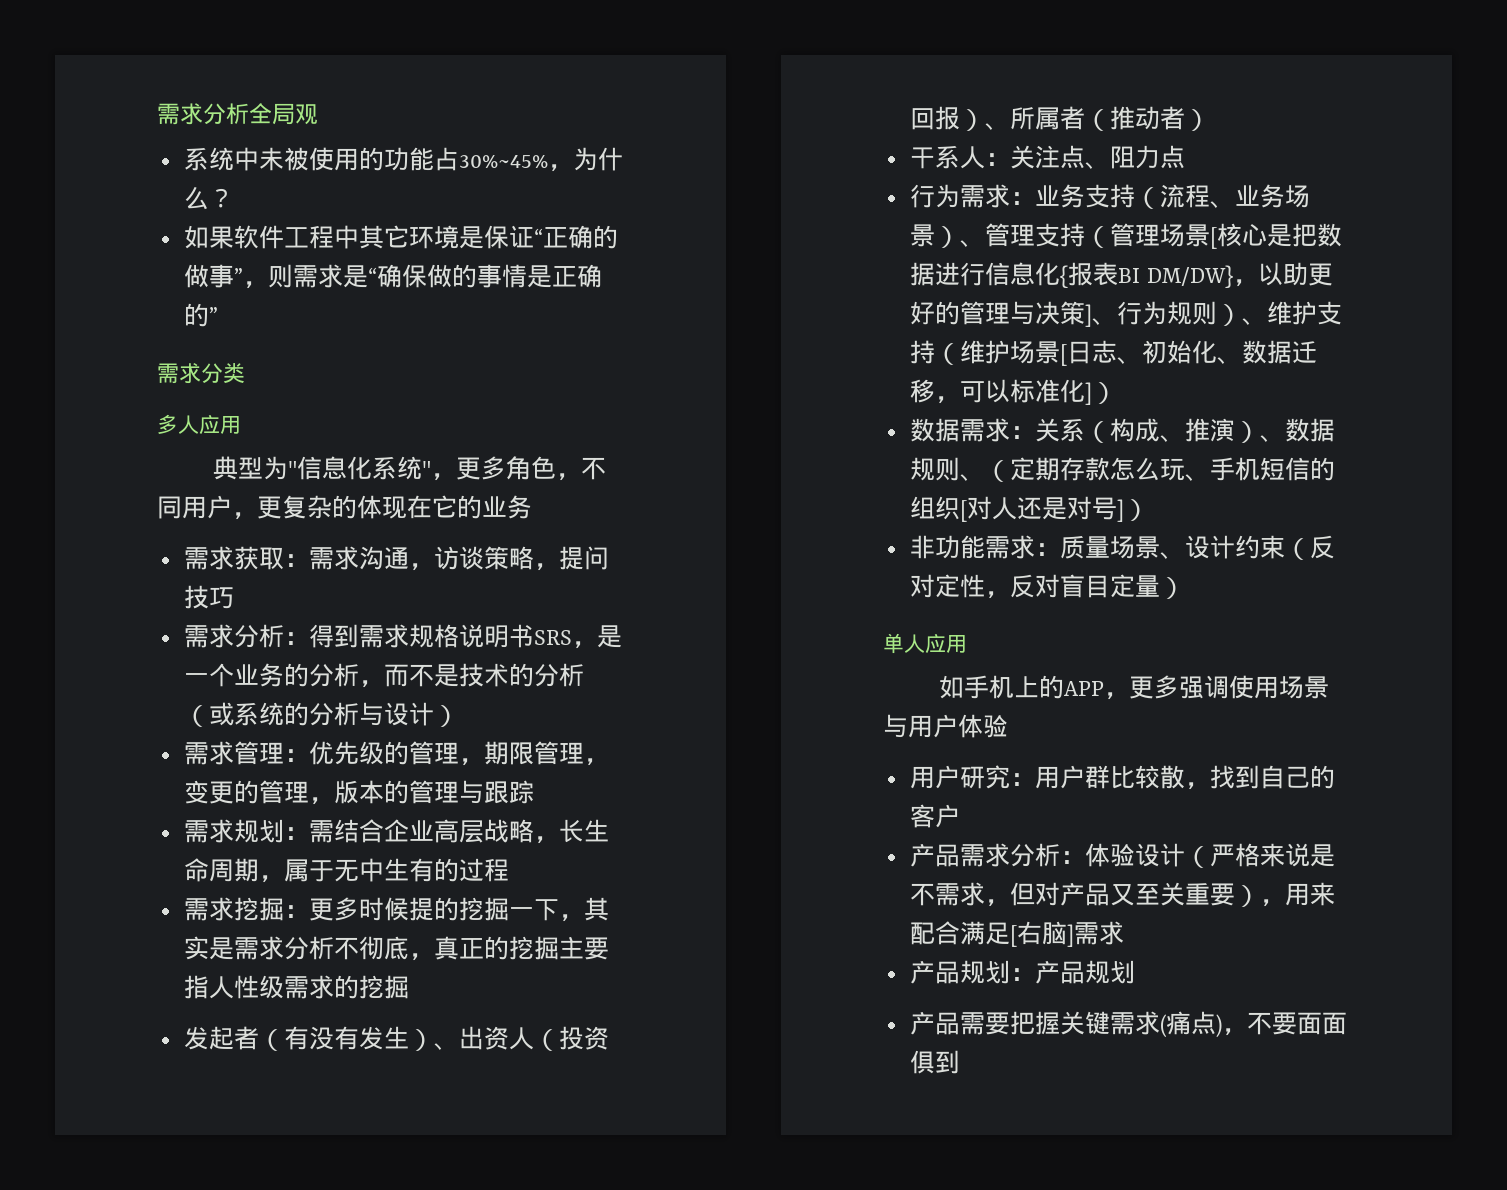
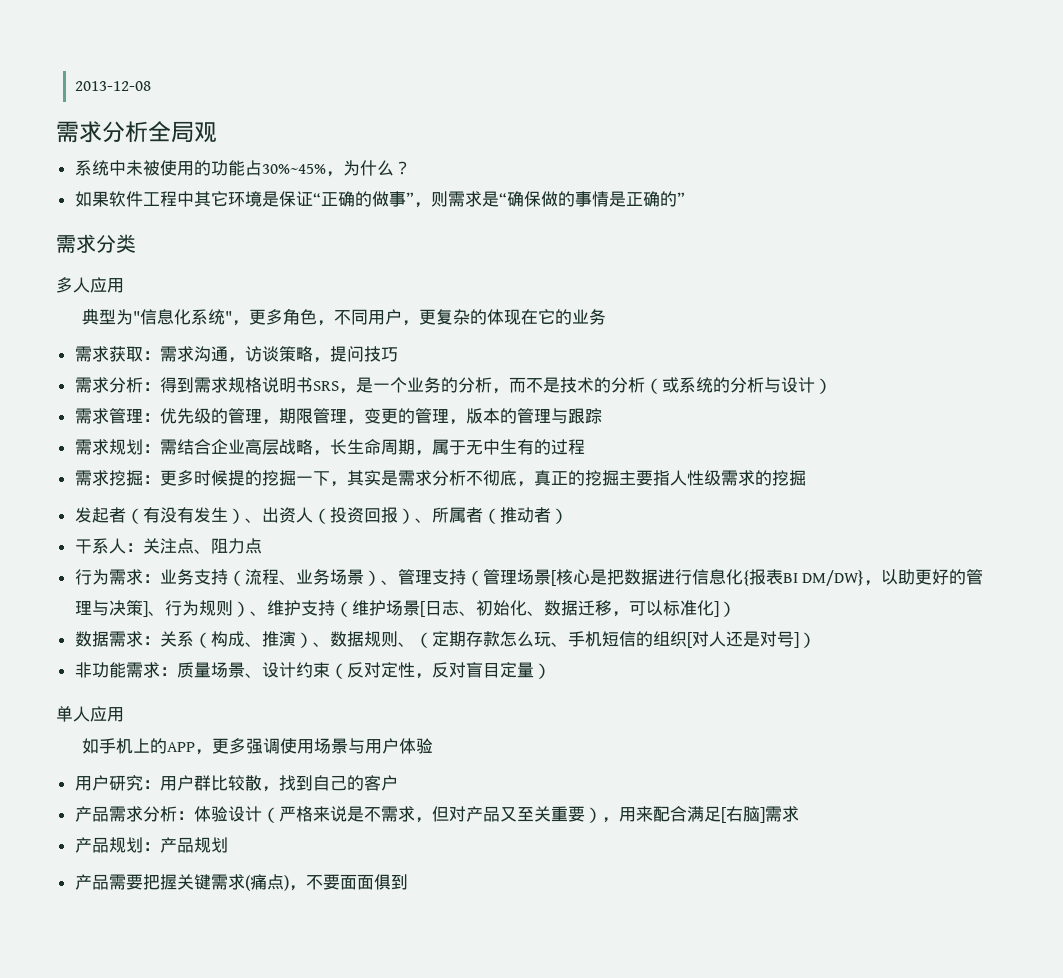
+ 2013-12-08

